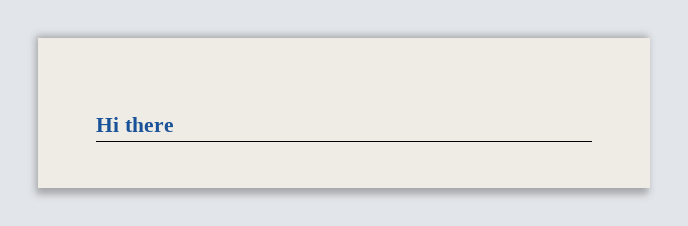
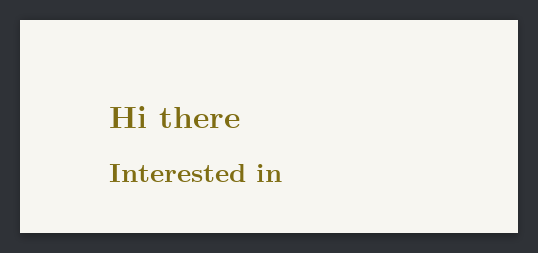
+ Interested in

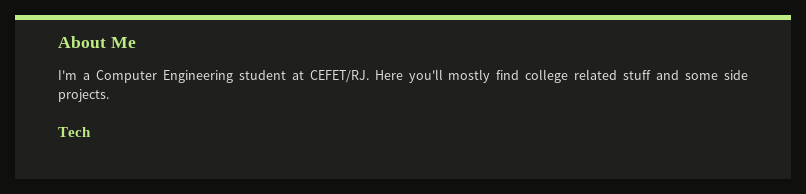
- Hi there
- Interested in
+ About Me
+ I'm a Computer Engineering student at CEFET/RJ. Here you'll mostly find college related stuff and some side projects.
+ Tech

